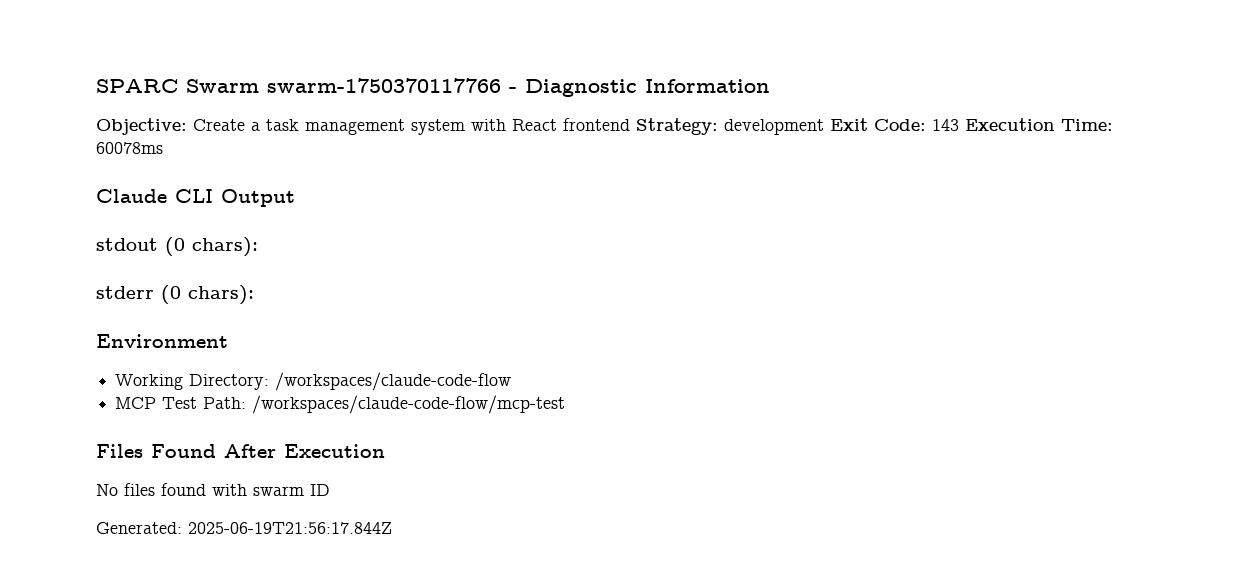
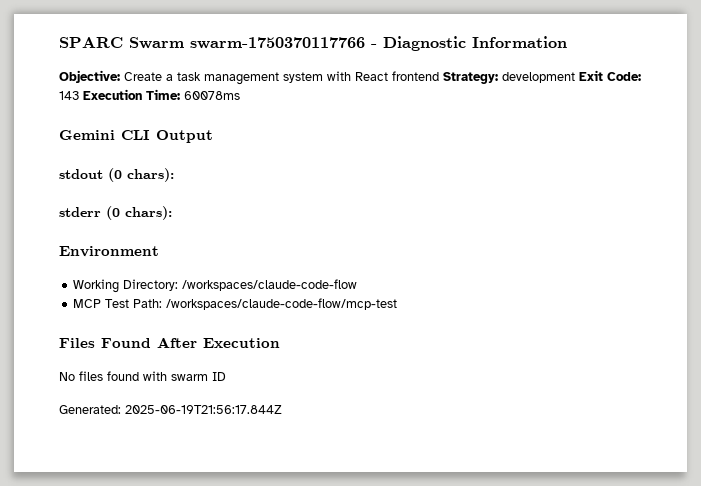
- Claude CLI Output
+ Gemini CLI Output

